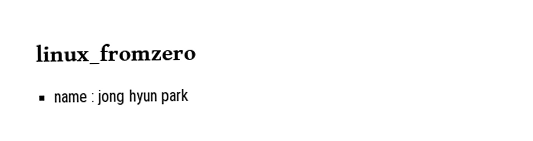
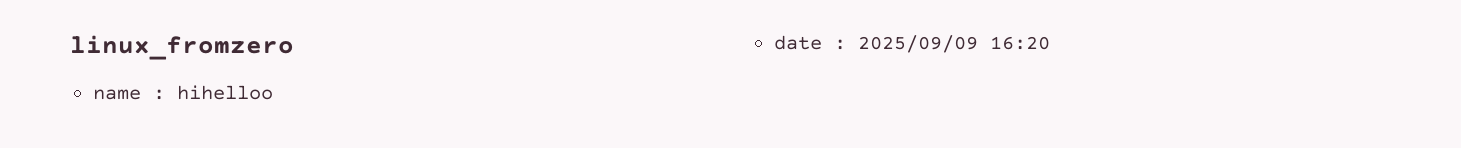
- name : jong hyun park
+ name : hihelloo
+ date : 2025/09/09 16:20

